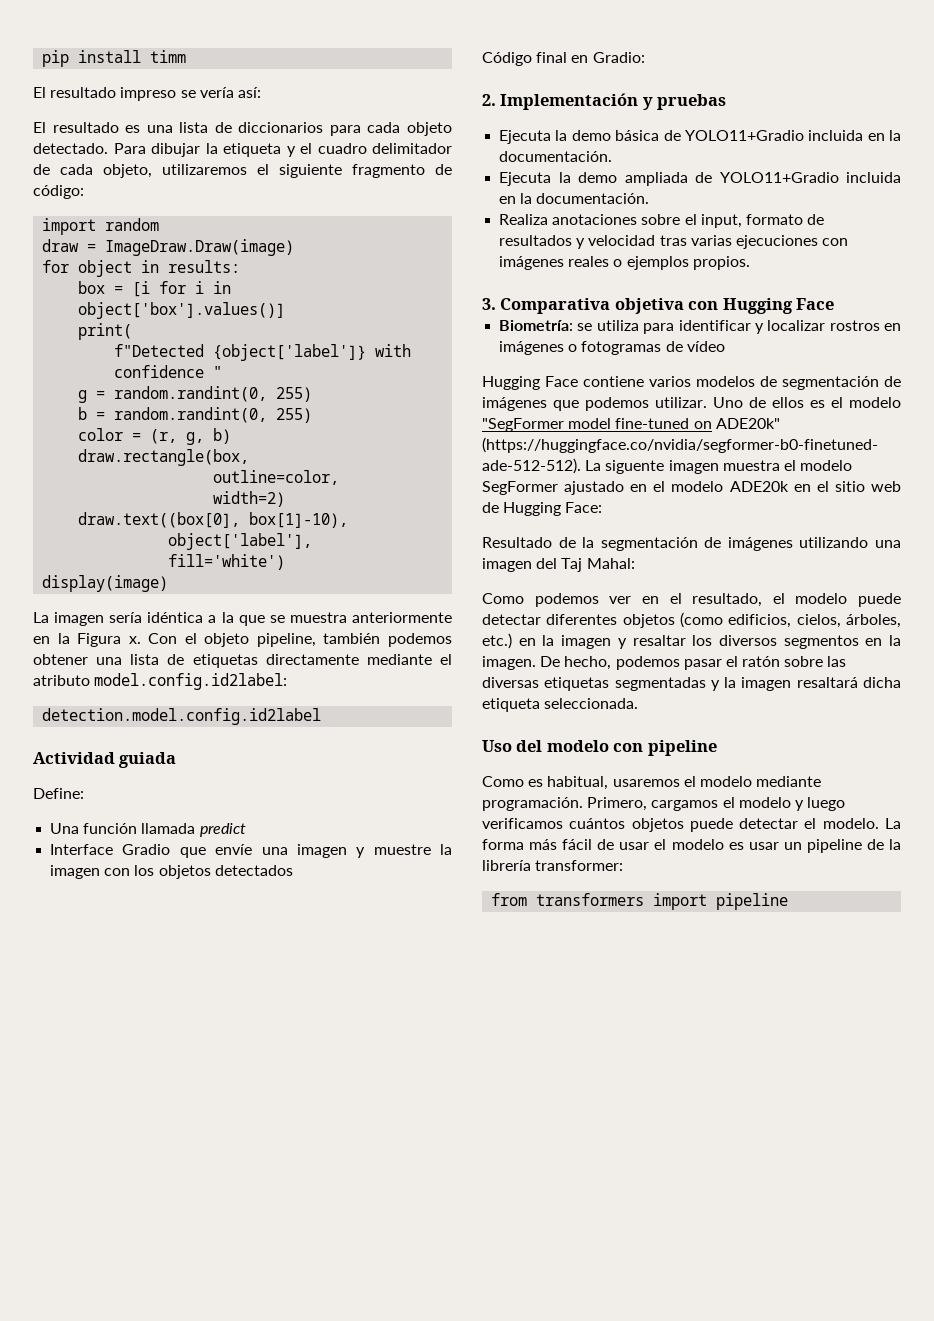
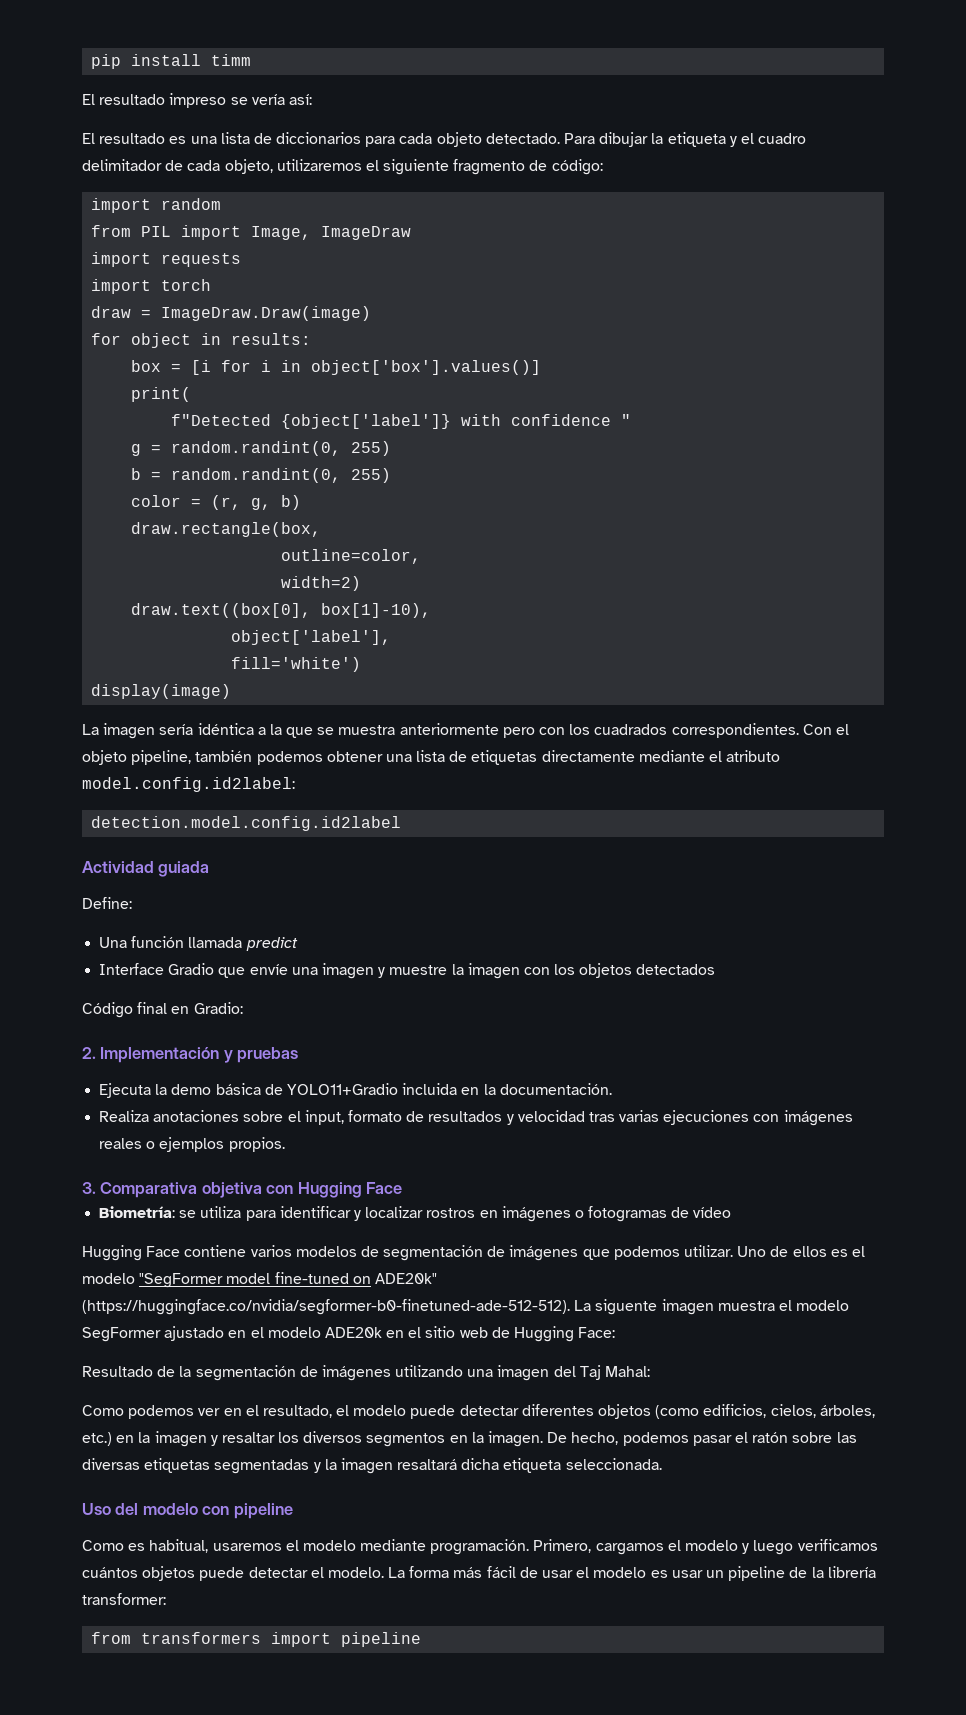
+ from PIL import Image, ImageDraw
+ import requests
+ import torch
- La imagen sería idéntica a la que se muestra anteriormente en la Figura x.
+ La imagen sería idéntica a la que se muestra anteriormente pero con los cuadrados correspondientes.
- Ejecuta la demo ampliada de YOLO11+Gradio incluida en la documentación.

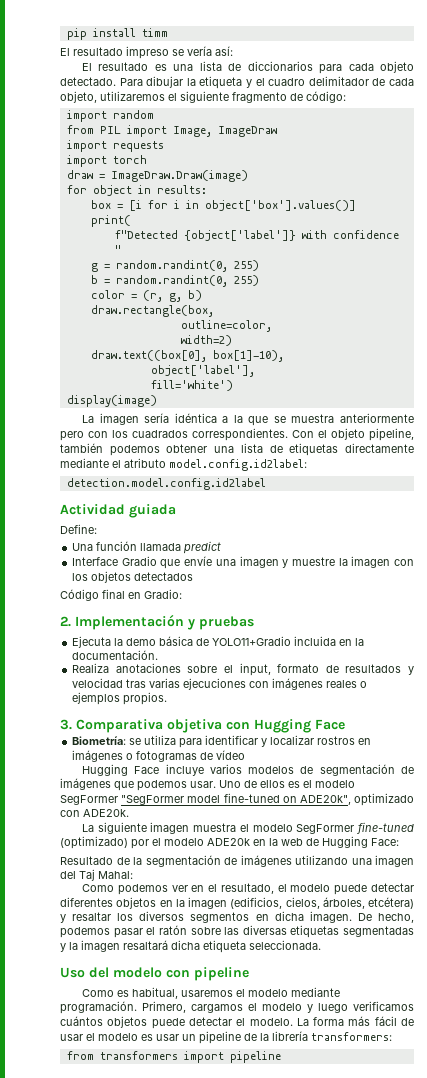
- Hugging Face contiene varios modelos de segmentación de imágenes que podemos utilizar.
+ Hugging Face incluye varios modelos de segmentación de imágenes que podemos usar.
- Uno de ellos es el modelo "SegFormer model fine-tuned on ADE20k" (https://huggingface.co/nvidia/segformer-b0-finetuned-ade-512-512). La siguente imagen muestra el modelo SegFormer ajustado en el modelo ADE20k en el sitio web de Hugging Face:
+ Uno de ellos es el modelo SegFormer "SegFormer model fine-tuned on ADE20k", optimizado con ADE20k.
+ La siguiente imagen muestra el modelo SegFormer fine-tuned (optimizado) por el modelo ADE20k en la web de Hugging Face:
- Como podemos ver en el resultado, el modelo puede detectar diferentes objetos (como edificios, cielos, árboles, etc.) en la imagen y resaltar los diversos segmentos en la imagen.
+ Como podemos ver en el resultado, el modelo puede detectar diferentes objetos en la imagen (edificios, cielos, árboles, etcétera) y resaltar los diversos segmentos en dicha imagen.
- La forma más fácil de usar el modelo es usar un pipeline de la librería transformer:
+ La forma más fácil de usar el modelo es usar un pipeline de la librería transformers:

